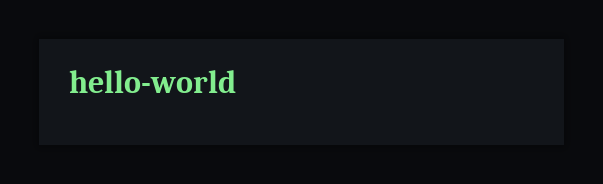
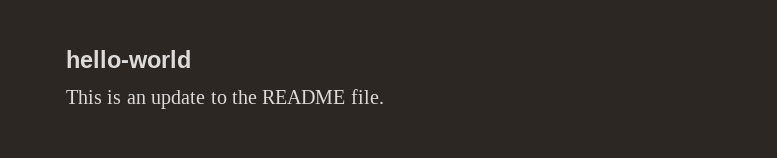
+ This is an update to the README file.

